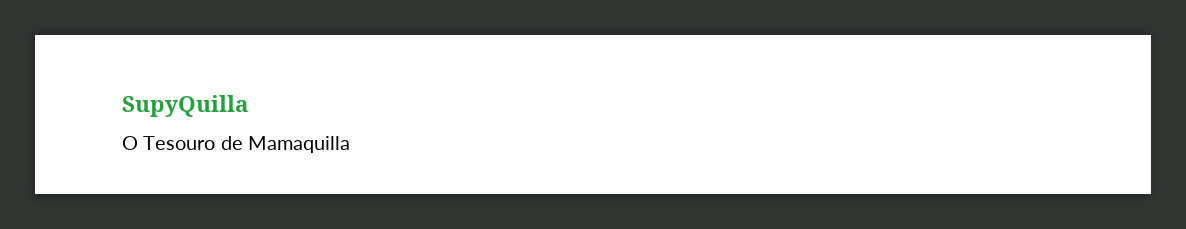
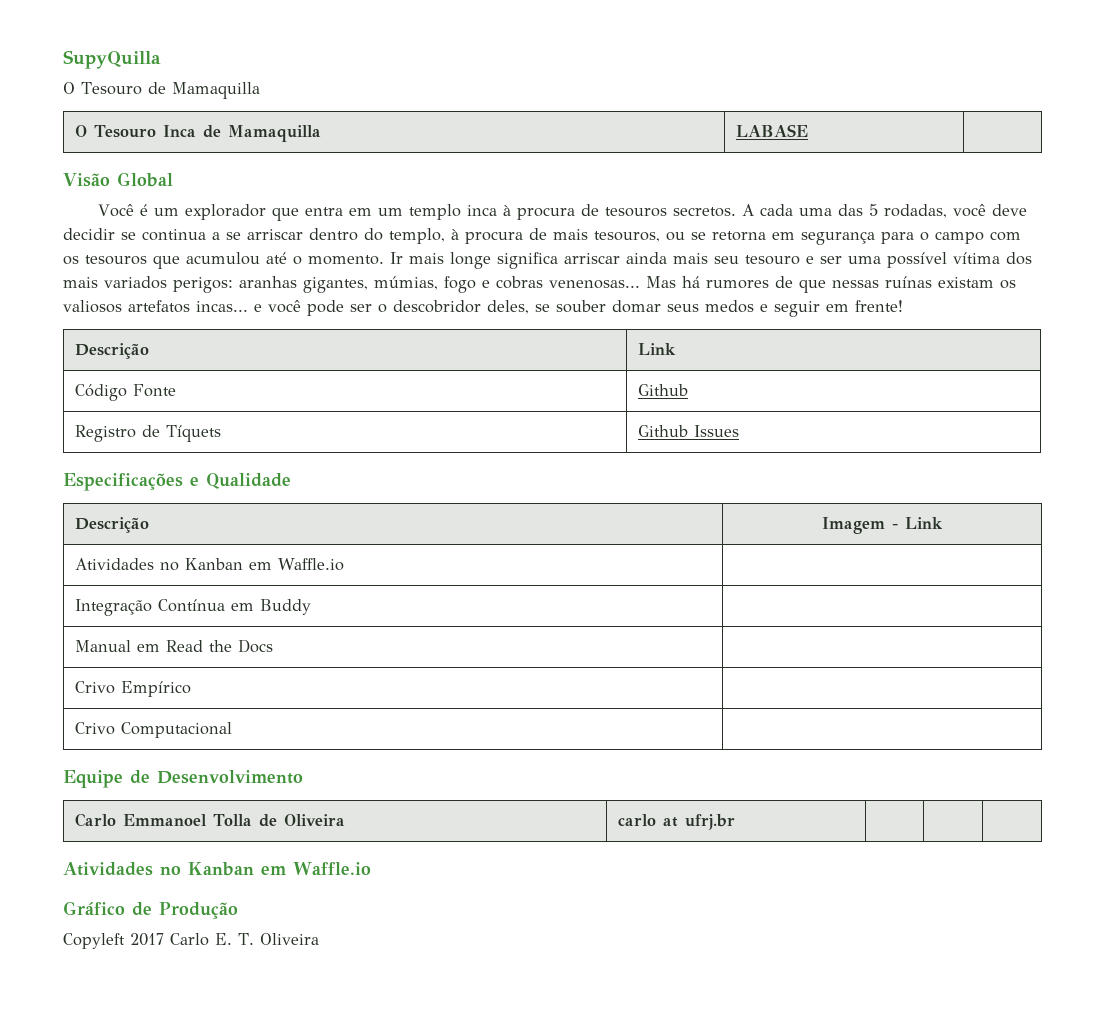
+ O Tesouro Inca de Mamaquilla | LABASE |
+ Visão Global
+ Você é um explorador que entra em um templo inca à procura de tesouros secretos. A cada uma das 5 rodadas, você deve decidir se continua a se arriscar dentro do templo, à procura de mais tesouros, ou se retorna em segurança para o campo com os tesouros que acumulou até o momento. Ir mais longe significa arriscar ainda mais seu tesouro e ser uma possível vítima dos mais variados perigos: aranhas gigantes, múmias, fogo e cobras venenosas... Mas há rumores de que nessas ruínas existam os valiosos artefatos incas... e você pode ser o descobridor deles, se souber domar seus medos e seguir em frente!
+ Descrição | Link
+ Código Fonte | Github
+ Registro de Tíquets | Github Issues
+ Especificações e Qualidade
+ Descrição | Imagem - Link
+ Atividades no Kanban em Waffle.io |
+ Integração Contínua em Buddy |
+ Manual em Read the Docs |
+ Crivo Empírico |
+ Crivo Computacional |
+ Equipe de Desenvolvimento
+ Carlo Emmanoel Tolla de Oliveira | carlo at ufrj.br | | |
+ Atividades no Kanban em Waffle.io
+ Gráfico de Produção
+ Copyleft 2017 Carlo E. T. Oliveira

